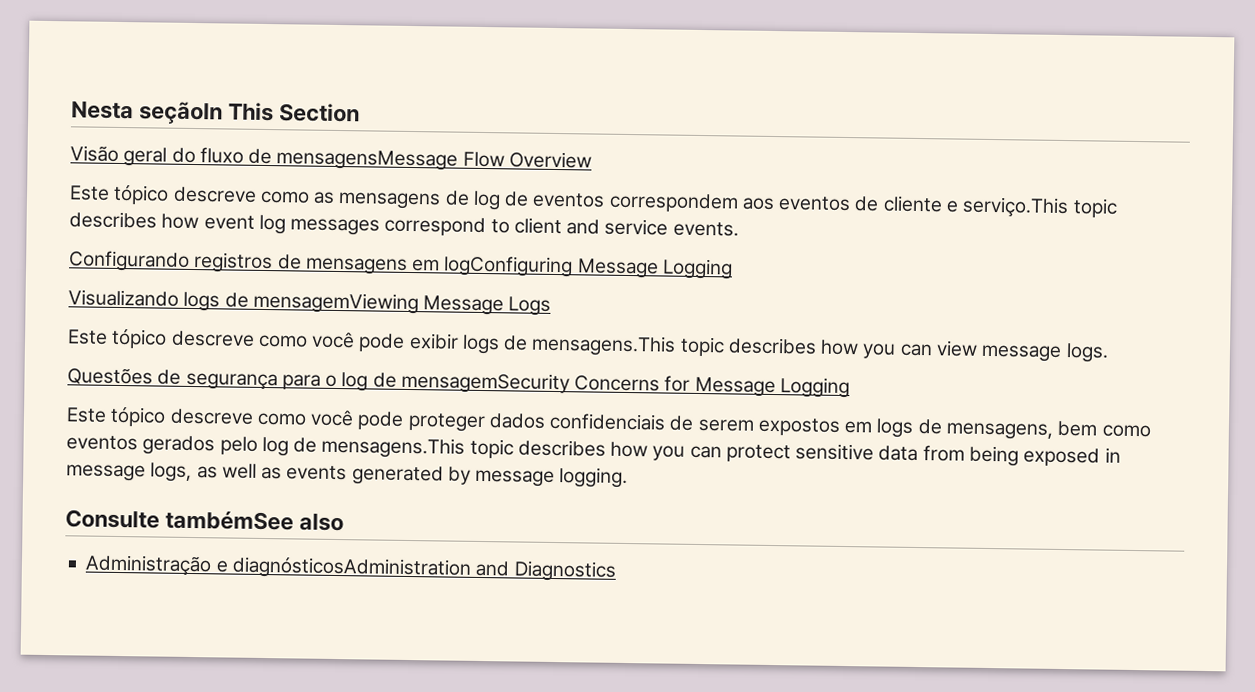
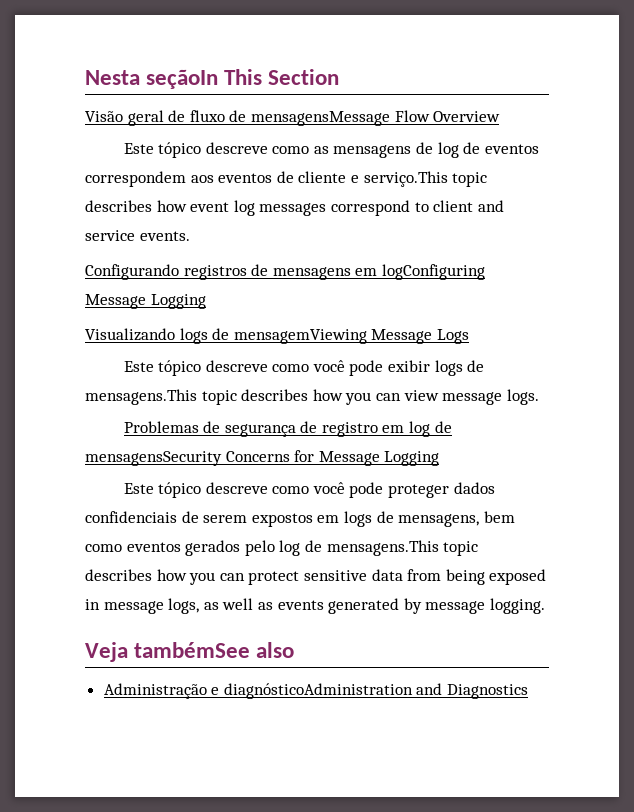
- Visão geral do fluxo de mensagensMessage Flow Overview
+ Visão geral de fluxo de mensagensMessage Flow Overview
- Questões de segurança para o log de mensagemSecurity Concerns for Message Logging
+ Problemas de segurança de registro em log de mensagensSecurity Concerns for Message Logging
- Consulte tambémSee also
+ Veja tambémSee also
- Administração e diagnósticosAdministration and Diagnostics
+ Administração e diagnósticoAdministration and Diagnostics

